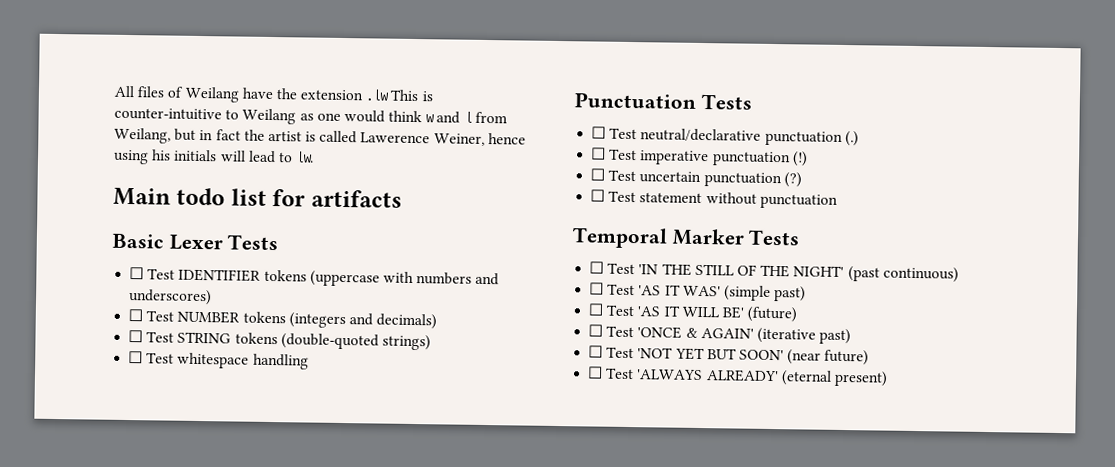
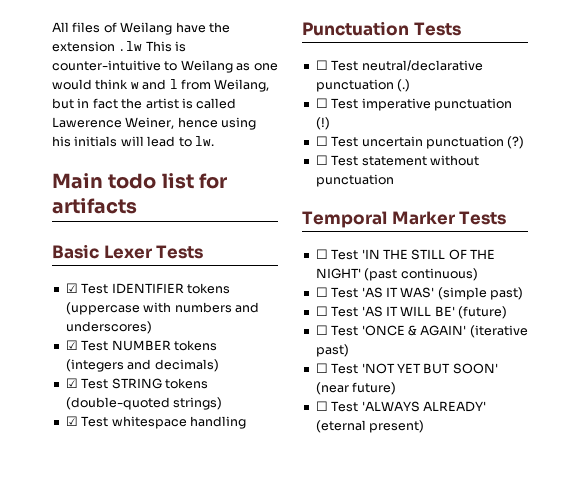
- ☐ Test IDENTIFIER tokens (uppercase with numbers and underscores)
+ ☑ Test IDENTIFIER tokens (uppercase with numbers and underscores)
- ☐ Test NUMBER tokens (integers and decimals)
+ ☑ Test NUMBER tokens (integers and decimals)
- ☐ Test STRING tokens (double-quoted strings)
+ ☑ Test STRING tokens (double-quoted strings)
- ☐ Test whitespace handling
+ ☑ Test whitespace handling

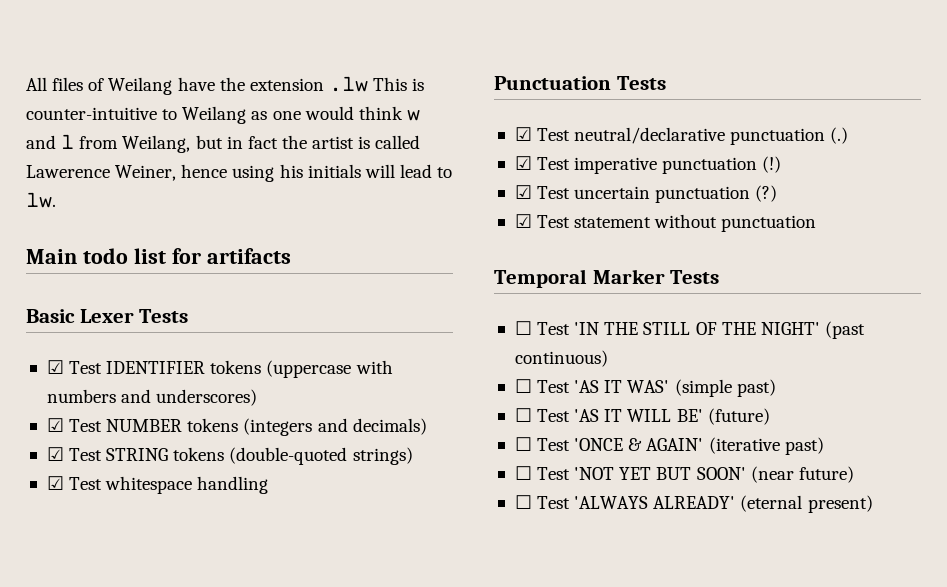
- ☐ Test neutral/declarative punctuation (.)
+ ☑ Test neutral/declarative punctuation (.)
- ☐ Test imperative punctuation (!)
+ ☑ Test imperative punctuation (!)
- ☐ Test uncertain punctuation (?)
+ ☑ Test uncertain punctuation (?)
- ☐ Test statement without punctuation
+ ☑ Test statement without punctuation

